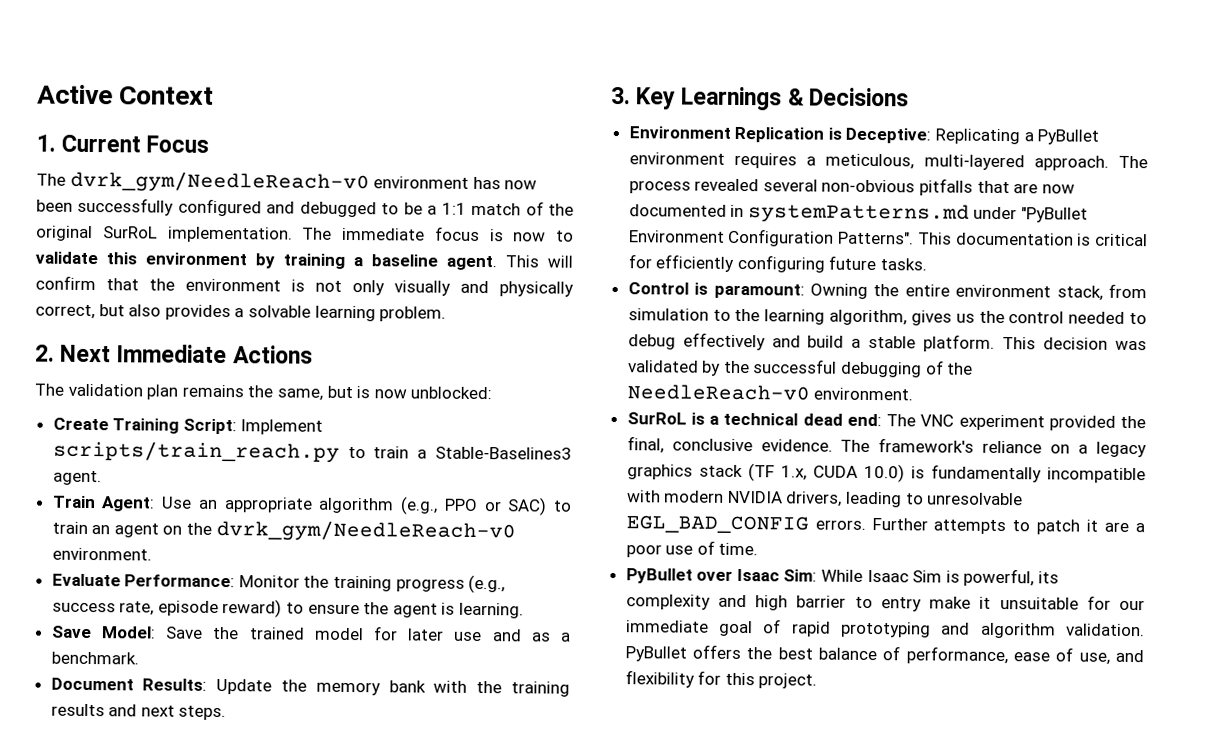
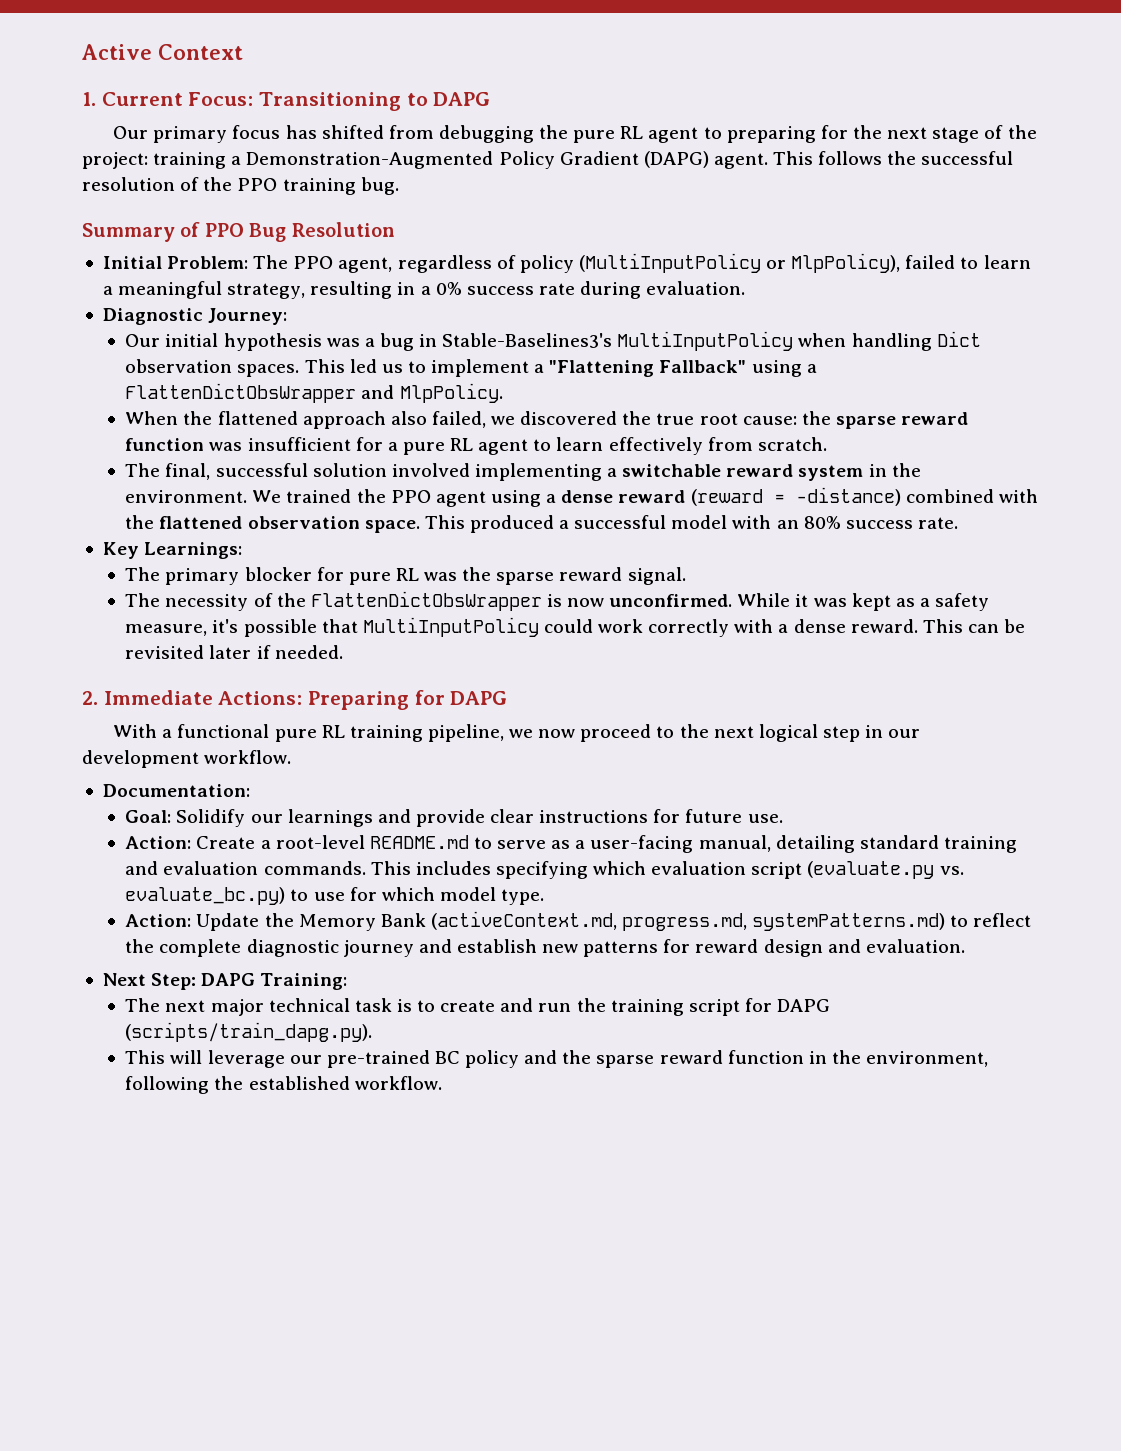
- 1. Current Focus
- The dvrk_gym/NeedleReach-v0 environment has now been successfully configured and debugged to be a 1:1 match of the original SurRoL implementation. The immediate focus is now to validate this environment by training a baseline agent. This will confirm that the environment is not only visually and physically correct, but also provides a solvable learning problem.
- 2. Next Immediate Actions
- The validation plan remains the same, but is now unblocked:
- Create Training Script: Implement scripts/train_reach.py to train a Stable-Baselines3 agent.
- Train Agent: Use an appropriate algorithm (e.g., PPO or SAC) to train an agent on the dvrk_gym/NeedleReach-v0 environment.
- Evaluate Performance: Monitor the training progress (e.g., success rate, episode reward) to ensure the agent is learning.
- Save Model: Save the trained model for later use and as a benchmark.
- Document Results: Update the memory bank with the training results and next steps.
- 3. Key Learnings & Decisions
- Environment Replication is Deceptive: Replicating a PyBullet environment requires a meticulous, multi-layered approach. The process revealed several non-obvious pitfalls that are now documented in systemPatterns.md under "PyBullet Environment Configuration Patterns". This documentation is critical for efficiently configuring future tasks.
- Control is paramount: Owning the entire environment stack, from simulation to the learning algorithm, gives us the control needed to debug effectively and build a stable platform. This decision was validated by the successful debugging of the NeedleReach-v0 environment.
- SurRoL is a technical dead end: The VNC experiment provided the final, conclusive evidence. The framework's reliance on a legacy graphics stack (TF 1.x, CUDA 10.0) is fundamentally incompatible with modern NVIDIA drivers, leading to unresolvable EGL_BAD_CONFIG errors. Further attempts to patch it are a poor use of time.
- PyBullet over Isaac Sim: While Isaac Sim is powerful, its complexity and high barrier to entry make it unsuitable for our immediate goal of rapid prototyping and algorithm validation. PyBullet offers the best balance of performance, ease of use, and flexibility for this project.
+ 1. Current Focus: Transitioning to DAPG
+ Our primary focus has shifted from debugging the pure RL agent to preparing for the next stage of the project: training a Demonstration-Augmented Policy Gradient (DAPG) agent. This follows the successful resolution of the PPO training bug.
+ Summary of PPO Bug Resolution
+ Initial Problem: The PPO agent, regardless of policy (MultiInputPolicy or MlpPolicy), failed to learn a meaningful strategy, resulting in a 0% success rate during evaluation.
+ Diagnostic Journey:
+ Our initial hypothesis was a bug in Stable-Baselines3's MultiInputPolicy when handling Dict observation spaces. This led us to implement a "Flattening Fallback" using a FlattenDictObsWrapper and MlpPolicy.
+ When the flattened approach also failed, we discovered the true root cause: the sparse reward function was insufficient for a pure RL agent to learn effectively from scratch.
+ The final, successful solution involved implementing a switchable reward system in the environment. We trained the PPO agent using a dense reward (reward = -distance) combined with the flattened observation space. This produced a successful model with an 80% success rate.
+ Key Learnings:
+ The primary blocker for pure RL was the sparse reward signal.
+ The necessity of the FlattenDictObsWrapper is now unconfirmed. While it was kept as a safety measure, it's possible that MultiInputPolicy could work correctly with a dense reward. This can be revisited later if needed.
+ 2. Immediate Actions: Preparing for DAPG
+ With a functional pure RL training pipeline, we now proceed to the next logical step in our development workflow.
+ Documentation:
+ Goal: Solidify our learnings and provide clear instructions for future use.
+ Action: Create a root-level README.md to serve as a user-facing manual, detailing standard training and evaluation commands. This includes specifying which evaluation script (evaluate.py vs. evaluate_bc.py) to use for which model type.
+ Action: Update the Memory Bank (activeContext.md, progress.md, systemPatterns.md) to reflect the complete diagnostic journey and establish new patterns for reward design and evaluation.
+ Next Step: DAPG Training:
+ The next major technical task is to create and run the training script for DAPG (scripts/train_dapg.py).
+ This will leverage our pre-trained BC policy and the sparse reward function in the environment, following the established workflow.

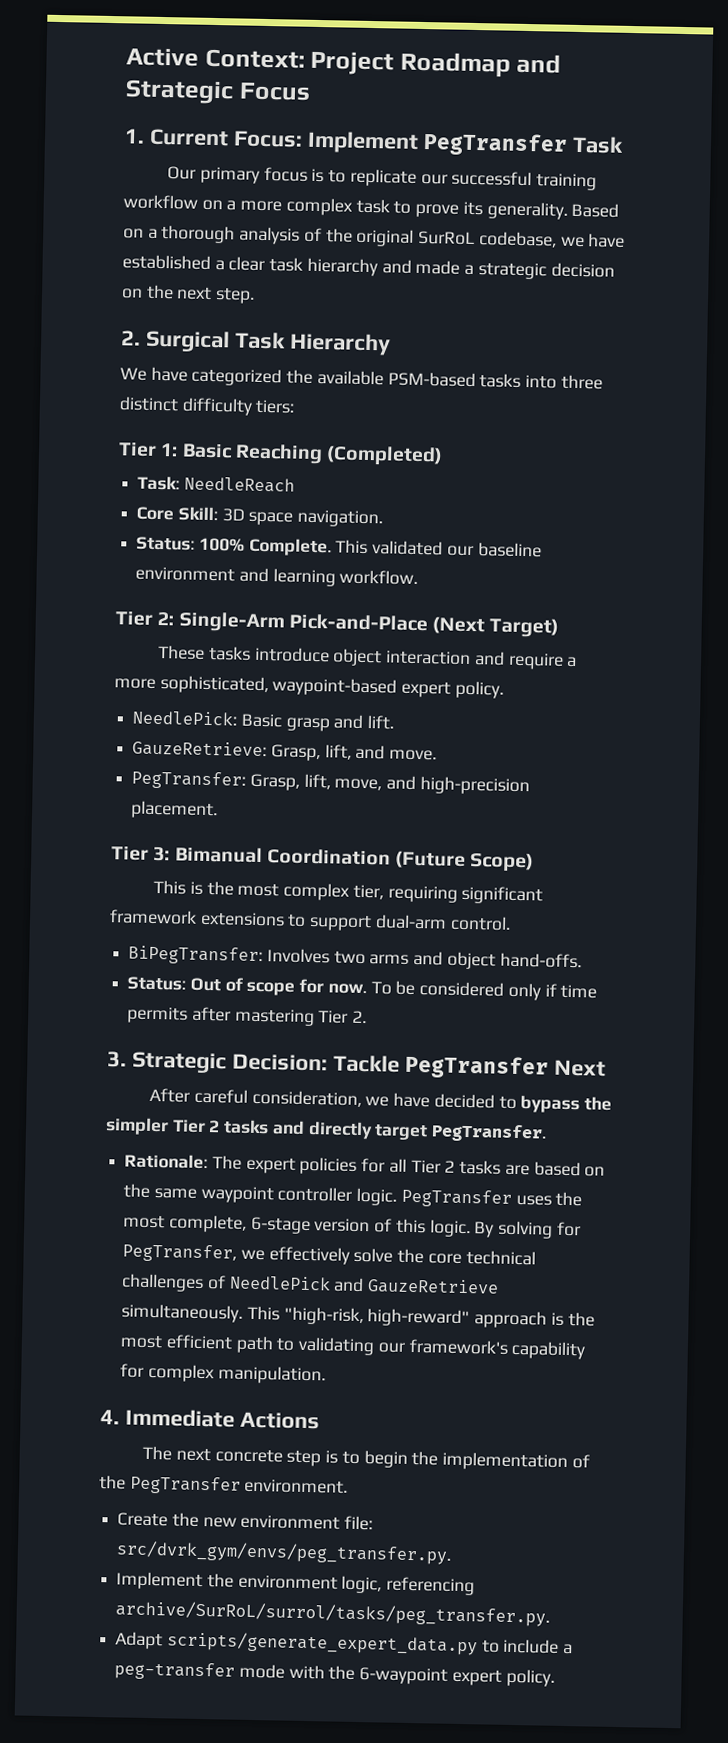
- Active Context
+ Active Context: Project Roadmap and Strategic Focus
- 1. Current Focus: Transitioning to DAPG
+ 1. Current Focus: Implement PegTransfer Task
- Our primary focus has shifted from debugging the pure RL agent to preparing for the next stage of the project: training a Demonstration-Augmented Policy Gradient (DAPG) agent. This follows the successful resolution of the PPO training bug.
- Summary of PPO Bug Resolution
- Initial Problem: The PPO agent, regardless of policy (MultiInputPolicy or MlpPolicy), failed to learn a meaningful strategy, resulting in a 0% success rate during evaluation.
- Diagnostic Journey:
- Our initial hypothesis was a bug in Stable-Baselines3's MultiInputPolicy when handling Dict observation spaces. This led us to implement a "Flattening Fallback" using a FlattenDictObsWrapper and MlpPolicy.
- When the flattened approach also failed, we discovered the true root cause: the sparse reward function was insufficient for a pure RL agent to learn effectively from scratch.
- The final, successful solution involved implementing a switchable reward system in the environment. We trained the PPO agent using a dense reward (reward = -distance) combined with the flattened observation space. This produced a successful model with an 80% success rate.
- Key Learnings:
- The primary blocker for pure RL was the sparse reward signal.
- The necessity of the FlattenDictObsWrapper is now unconfirmed. While it was kept as a safety measure, it's possible that MultiInputPolicy could work correctly with a dense reward. This can be revisited later if needed.
- 2. Immediate Actions: Preparing for DAPG
- With a functional pure RL training pipeline, we now proceed to the next logical step in our development workflow.
- Documentation:
- Goal: Solidify our learnings and provide clear instructions for future use.
- Action: Create a root-level README.md to serve as a user-facing manual, detailing standard training and evaluation commands. This includes specifying which evaluation script (evaluate.py vs. evaluate_bc.py) to use for which model type.
- Action: Update the Memory Bank (activeContext.md, progress.md, systemPatterns.md) to reflect the complete diagnostic journey and establish new patterns for reward design and evaluation.
- Next Step: DAPG Training:
- The next major technical task is to create and run the training script for DAPG (scripts/train_dapg.py).
- This will leverage our pre-trained BC policy and the sparse reward function in the environment, following the established workflow.
+ Our primary focus is to replicate our successful training workflow on a more complex task to prove its generality. Based on a thorough analysis of the original SurRoL codebase, we have established a clear task hierarchy and made a strategic decision on the next step.
+ 2. Surgical Task Hierarchy
+ We have categorized the available PSM-based tasks into three distinct difficulty tiers:
+ Tier 1: Basic Reaching (Completed)
+ Task: NeedleReach
+ Core Skill: 3D space navigation.
+ Status: 100% Complete. This validated our baseline environment and learning workflow.
+ Tier 2: Single-Arm Pick-and-Place (Next Target)
+ These tasks introduce object interaction and require a more sophisticated, waypoint-based expert policy.
+ NeedlePick: Basic grasp and lift.
+ GauzeRetrieve: Grasp, lift, and move.
+ PegTransfer: Grasp, lift, move, and high-precision placement.
+ Tier 3: Bimanual Coordination (Future Scope)
+ This is the most complex tier, requiring significant framework extensions to support dual-arm control.
+ BiPegTransfer: Involves two arms and object hand-offs.
+ Status: Out of scope for now. To be considered only if time permits after mastering Tier 2.
+ 3. Strategic Decision: Tackle PegTransfer Next
+ After careful consideration, we have decided to bypass the simpler Tier 2 tasks and directly target PegTransfer.
+ Rationale: The expert policies for all Tier 2 tasks are based on the same waypoint controller logic. PegTransfer uses the most complete, 6-stage version of this logic. By solving for PegTransfer, we effectively solve the core technical challenges of NeedlePick and GauzeRetrieve simultaneously. This "high-risk, high-reward" approach is the most efficient path to validating our framework's capability for complex manipulation.
+ 4. Immediate Actions
+ The next concrete step is to begin the implementation of the PegTransfer environment.
+ Create the new environment file: src/dvrk_gym/envs/peg_transfer.py.
+ Implement the environment logic, referencing archive/SurRoL/surrol/tasks/peg_transfer.py.
+ Adapt scripts/generate_expert_data.py to include a peg-transfer mode with the 6-waypoint expert policy.

